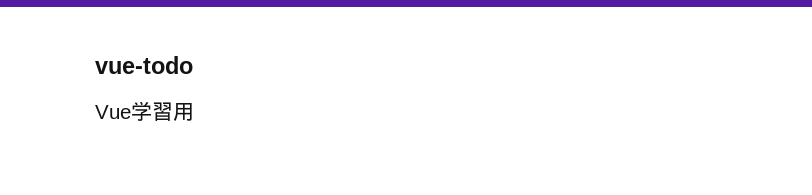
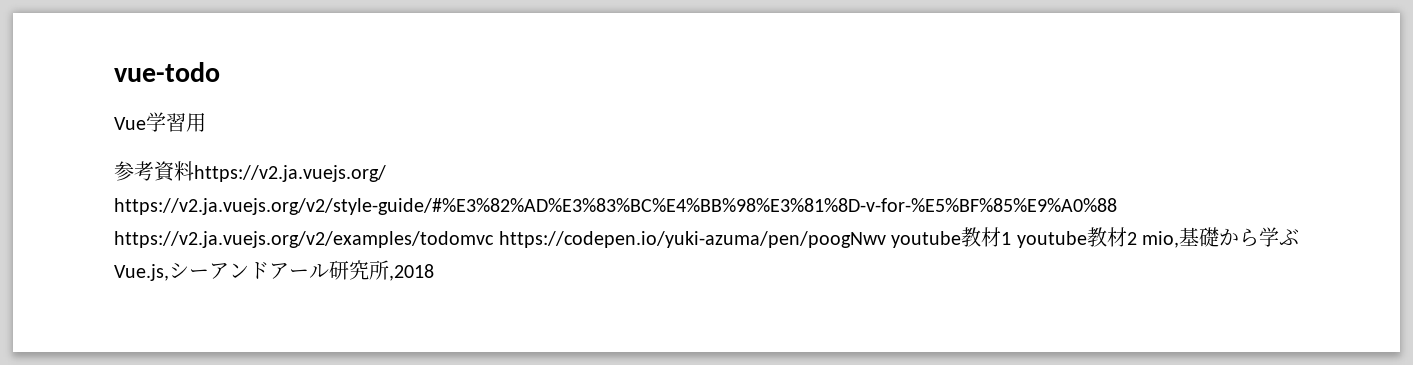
+ 参考資料https://v2.ja.vuejs.org/ https://v2.ja.vuejs.org/v2/style-guide/#%E3%82%AD%E3%83%BC%E4%BB%98%E3%81%8D-v-for-%E5%BF%85%E9%A0%88 https://v2.ja.vuejs.org/v2/examples/todomvc https://codepen.io/yuki-azuma/pen/poogNwv youtube教材1 youtube教材2 mio,基礎から学ぶVue.js,シーアンドアール研究所,2018

